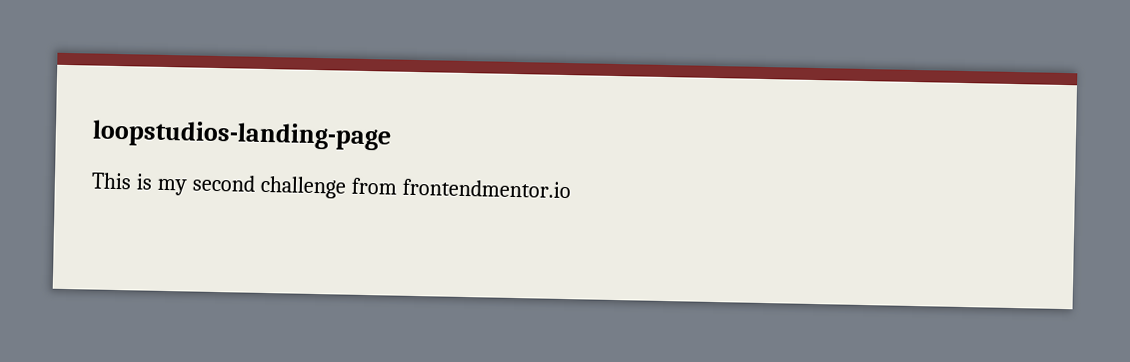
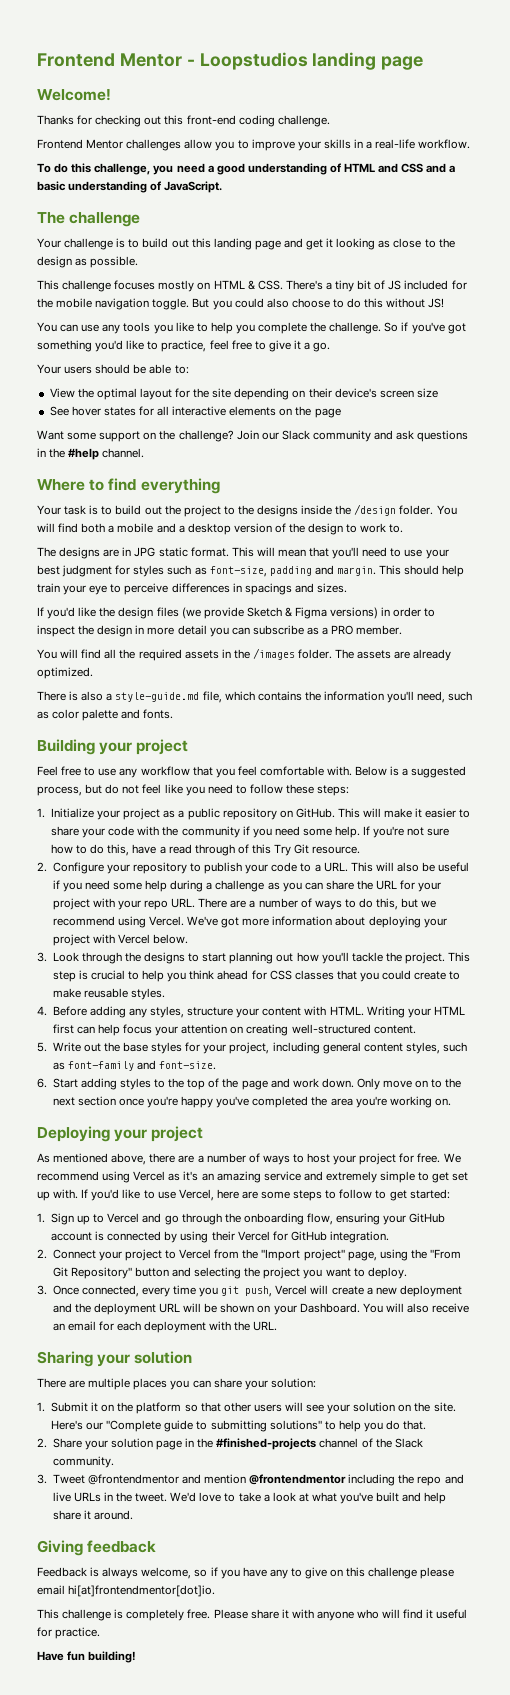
- loopstudios-landing-page
- This is my second challenge from frontendmentor.io
+ Frontend Mentor - Loopstudios landing page
+ Welcome!
+ Thanks for checking out this front-end coding challenge.
+ Frontend Mentor challenges allow you to improve your skills in a real-life workflow.
+ To do this challenge, you need a good understanding of HTML and CSS and a basic understanding of JavaScript.
+ The challenge
+ Your challenge is to build out this landing page and get it looking as close to the design as possible.
+ This challenge focuses mostly on HTML & CSS. There's a tiny bit of JS included for the mobile navigation toggle. But you could also choose to do this without JS!
+ You can use any tools you like to help you complete the challenge. So if you've got something you'd like to practice, feel free to give it a go.
+ Your users should be able to:
+ View the optimal layout for the site depending on their device's screen size
+ See hover states for all interactive elements on the page
+ Want some support on the challenge? Join our Slack community and ask questions in the #help channel.
+ Where to find everything
+ Your task is to build out the project to the designs inside the /design folder. You will find both a mobile and a desktop version of the design to work to.
+ The designs are in JPG static format. This will mean that you'll need to use your best judgment for styles such as font-size, padding and margin. This should help train your eye to perceive differences in spacings and sizes.
+ If you'd like the design files (we provide Sketch & Figma versions) in order to inspect the design in more detail you can subscribe as a PRO member.
+ You will find all the required assets in the /images folder. The assets are already optimized.
+ There is also a style-guide.md file, which contains the information you'll need, such as color palette and fonts.
+ Building your project
+ Feel free to use any workflow that you feel comfortable with. Below is a suggested process, but do not feel like you need to follow these steps:
+ 1. Initialize your project as a public repository on GitHub. This will make it easier to share your code with the community if you need some help. If you're not sure how to do this, have a read through of this Try Git resource.
+ 2. Configure your repository to publish your code to a URL. This will also be useful if you need some help during a challenge as you can share the URL for your project with your repo URL. There are a number of ways to do this, but we recommend using Vercel. We've got more information about deploying your project with Vercel below.
+ 3. Look through the designs to start planning out how you'll tackle the project. This step is crucial to help you think ahead for CSS classes that you could create to make reusable styles.
+ 4. Before adding any styles, structure your content with HTML. Writing your HTML first can help focus your attention on creating well-structured content.
+ 5. Write out the base styles for your project, including general content styles, such as font-family and font-size.
+ 6. Start adding styles to the top of the page and work down. Only move on to the next section once you're happy you've completed the area you're working on.
+ Deploying your project
+ As mentioned above, there are a number of ways to host your project for free. We recommend using Vercel as it's an amazing service and extremely simple to get set up with. If you'd like to use Vercel, here are some steps to follow to get started:
+ 1. Sign up to Vercel and go through the onboarding flow, ensuring your GitHub account is connected by using their Vercel for GitHub integration.
+ 2. Connect your project to Vercel from the "Import project" page, using the "From Git Repository" button and selecting the project you want to deploy.
+ 3. Once connected, every time you git push, Vercel will create a new deployment and the deployment URL will be shown on your Dashboard. You will also receive an email for each deployment with the URL.
+ Sharing your solution
+ There are multiple places you can share your solution:
+ 1. Submit it on the platform so that other users will see your solution on the site. Here's our "Complete guide to submitting solutions" to help you do that.
+ 2. Share your solution page in the #finished-projects channel of the Slack community.
+ 3. Tweet @frontendmentor and mention @frontendmentor including the repo and live URLs in the tweet. We'd love to take a look at what you've built and help share it around.
+ Giving feedback
+ Feedback is always welcome, so if you have any to give on this challenge please email hi[at]frontendmentor[dot]io.
+ This challenge is completely free. Please share it with anyone who will find it useful for practice.
+ Have fun building!

